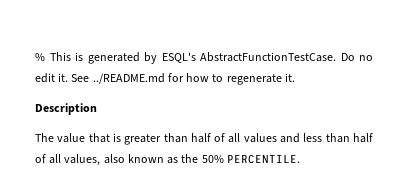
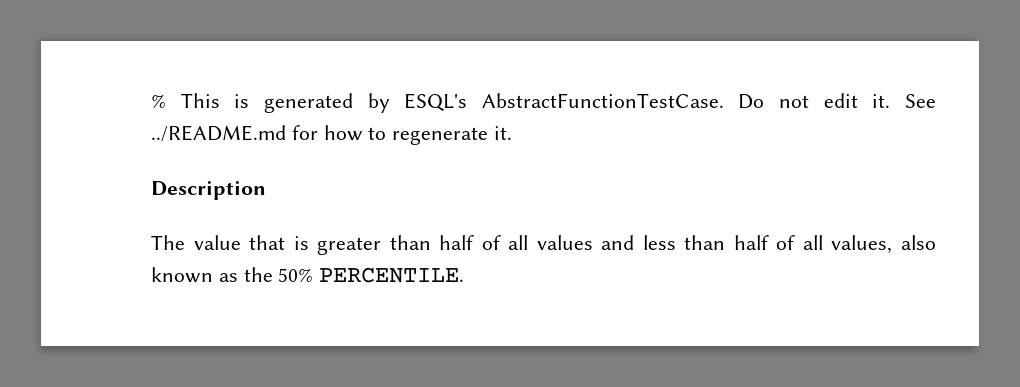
- Do no edit it.
+ Do not edit it.

